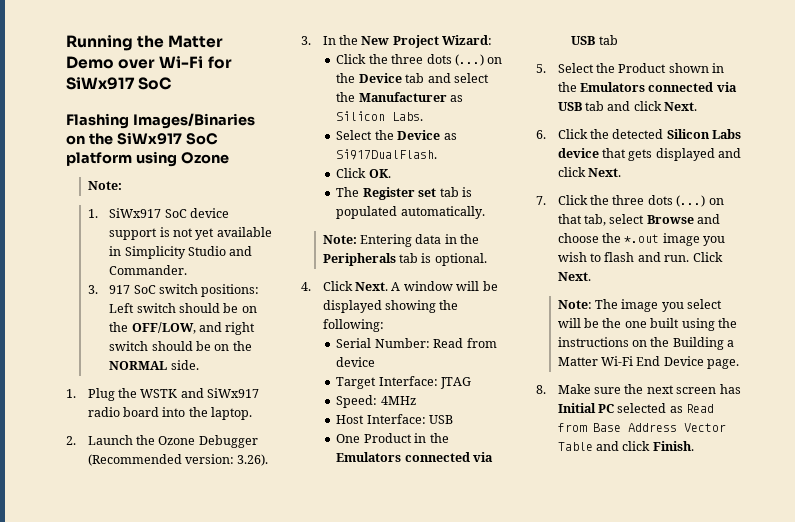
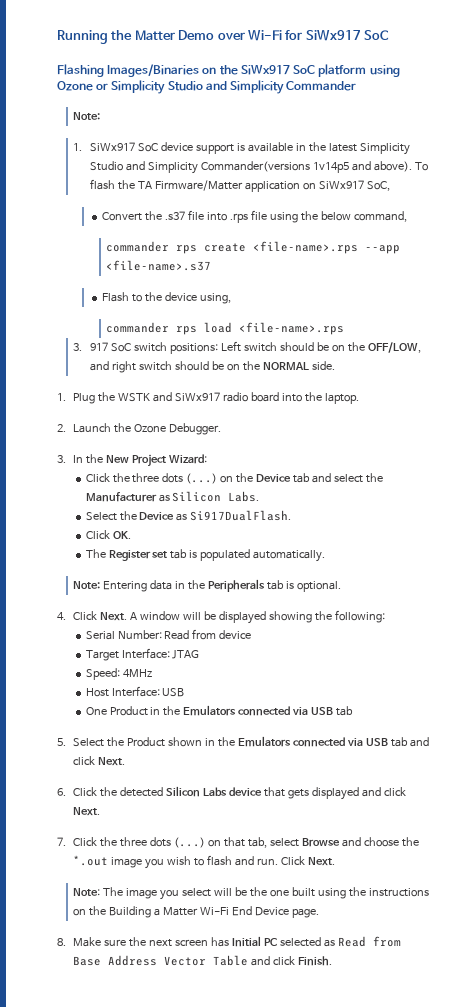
- Flashing Images/Binaries on the SiWx917 SoC platform using Ozone
+ Flashing Images/Binaries on the SiWx917 SoC platform using Ozone or Simplicity Studio and Simplicity Commander
- 1. SiWx917 SoC device support is not yet available in Simplicity Studio and Commander.
+ 1. SiWx917 SoC device support is available in the latest Simplicity Studio and Simplicity Commander(versions 1v14p5 and above). To flash the TA Firmware/Matter application on SiWx917 SoC,
+ Convert the .s37 file into .rps file using the below command,
+ commander rps create <file-name>.rps --app <file-name>.s37
+ Flash to the device using,
+ commander rps load <file-name>.rps
- 2. Launch the Ozone Debugger (Recommended version: 3.26).
+ 2. Launch the Ozone Debugger.

